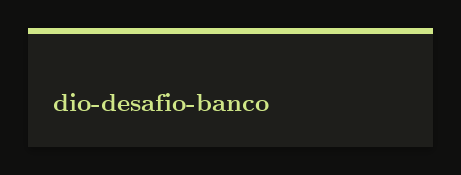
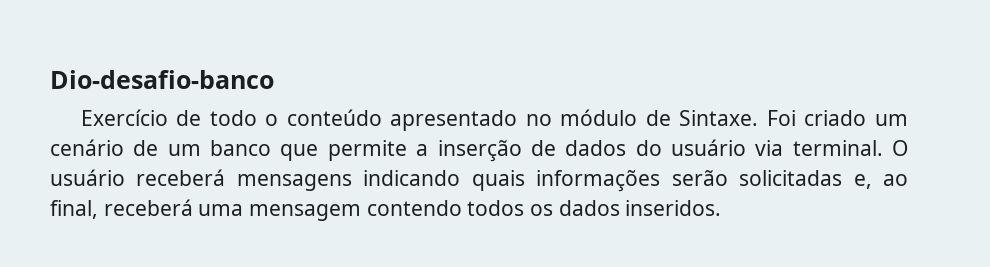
- dio-desafio-banco
+ Dio-desafio-banco
+ Exercício de todo o conteúdo apresentado no módulo de Sintaxe. Foi criado um cenário de um banco que permite a inserção de dados do usuário via terminal. O usuário receberá mensagens indicando quais informações serão solicitadas e, ao final, receberá uma mensagem contendo todos os dados inseridos.

